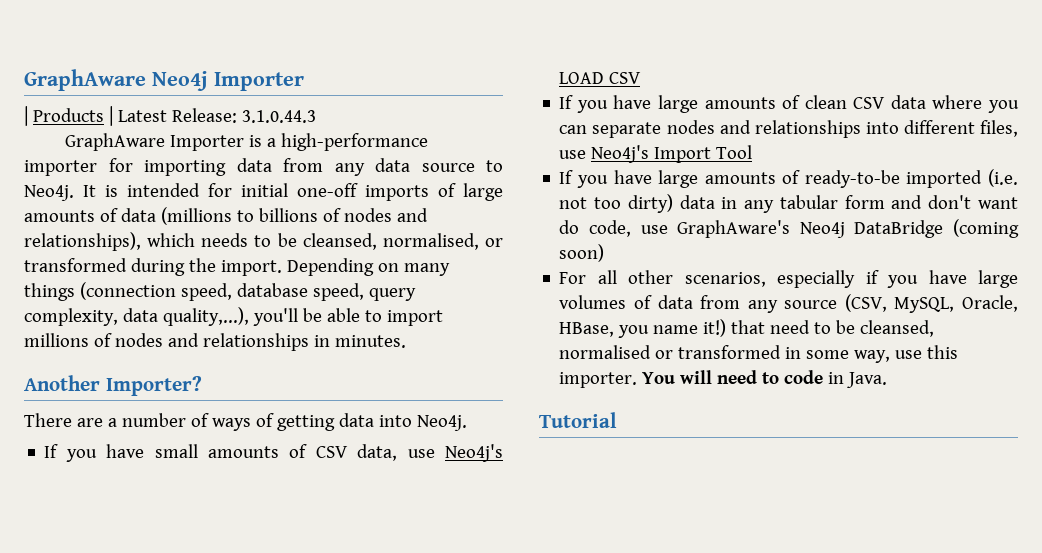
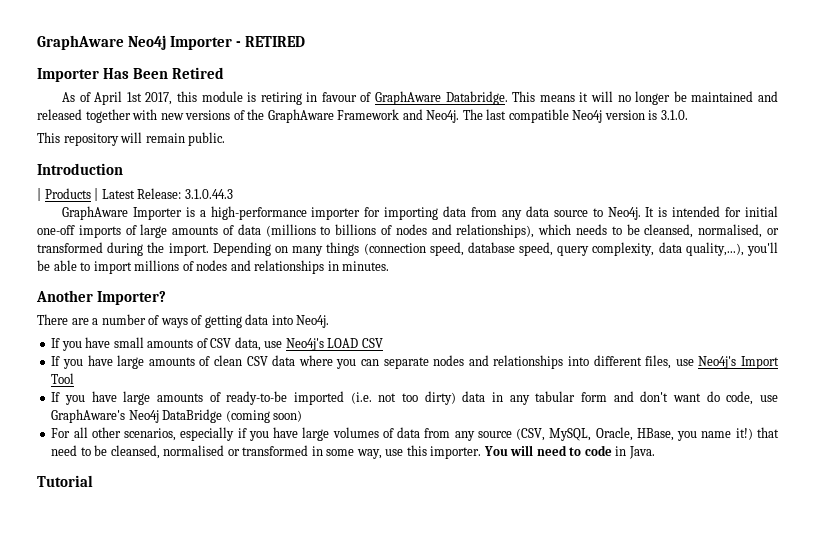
- GraphAware Neo4j Importer
+ GraphAware Neo4j Importer - RETIRED
+ Importer Has Been Retired
+ As of April 1st 2017, this module is retiring in favour of GraphAware Databridge. This means it will no longer be maintained and released together with new versions of the GraphAware Framework and Neo4j. The last compatible Neo4j version is 3.1.0.
+ This repository will remain public.
+ Introduction

